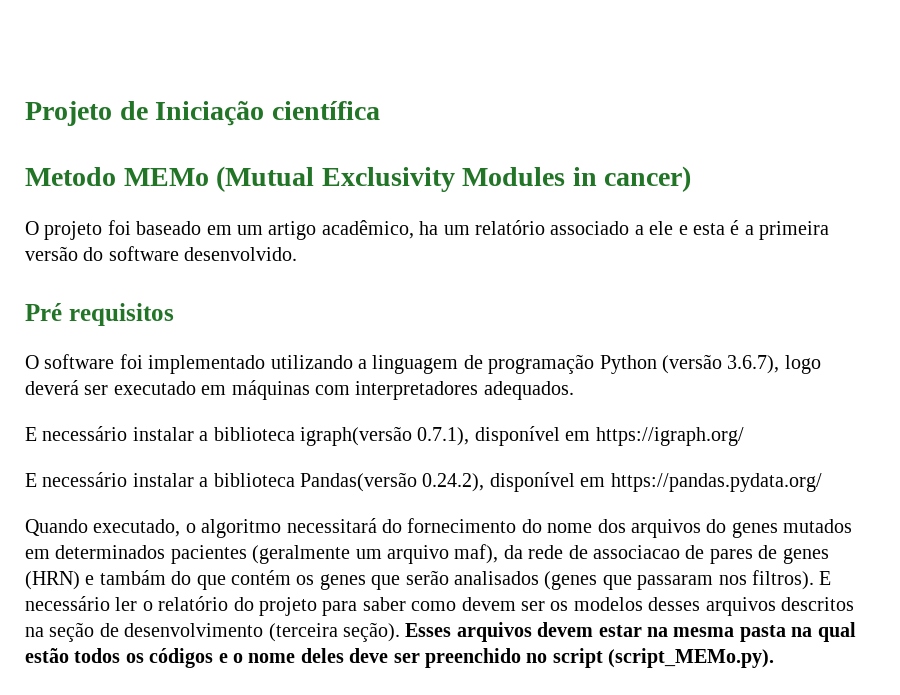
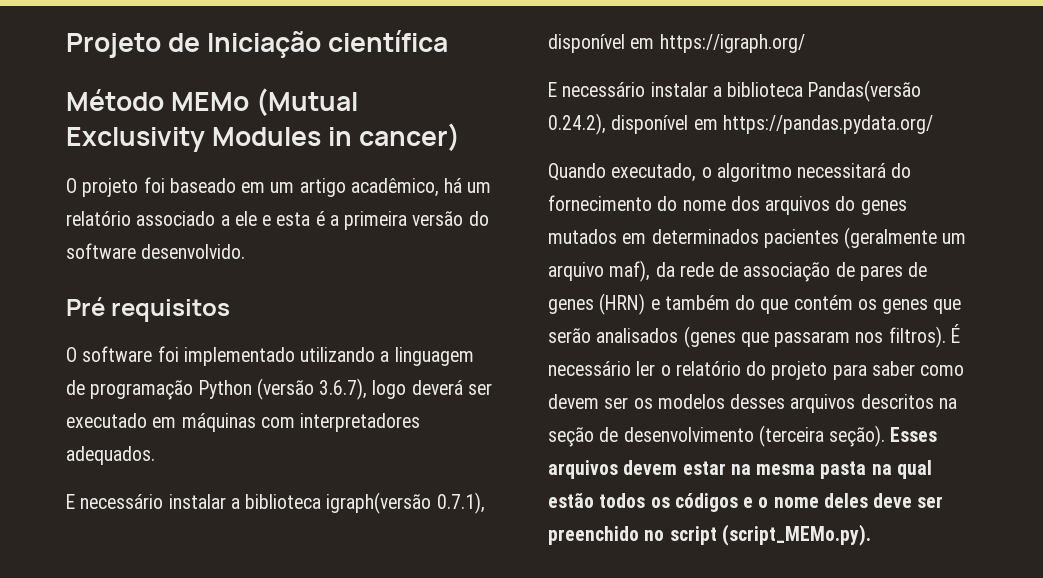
- Metodo MEMo (Mutual Exclusivity Modules in cancer)
+ Método MEMo (Mutual Exclusivity Modules in cancer)
- O projeto foi baseado em um artigo acadêmico, ha um relatório associado a ele e esta é a primeira versão do software desenvolvido.
+ O projeto foi baseado em um artigo acadêmico, há um relatório associado a ele e esta é a primeira versão do software desenvolvido.
- Quando executado, o algoritmo necessitará do fornecimento do nome dos arquivos do genes mutados em determinados pacientes (geralmente um arquivo maf), da rede de associacao de pares de genes (HRN) e tambám do que contém os genes que serão analisados (genes que passaram nos filtros).
+ Quando executado, o algoritmo necessitará do fornecimento do nome dos arquivos do genes mutados em determinados pacientes (geralmente um arquivo maf), da rede de associação de pares de genes (HRN) e também do que contém os genes que serão analisados (genes que passaram nos filtros).
- E necessário ler o relatório do projeto para saber como devem ser os modelos desses arquivos descritos na seção de desenvolvimento (terceira seção).
+ É necessário ler o relatório do projeto para saber como devem ser os modelos desses arquivos descritos na seção de desenvolvimento (terceira seção).

